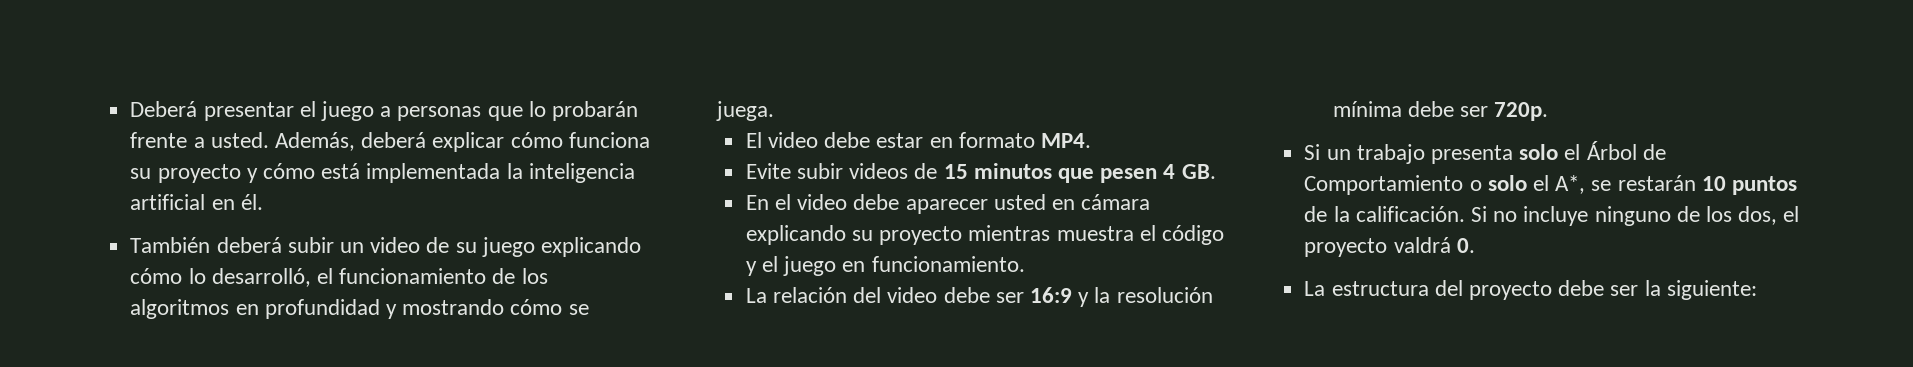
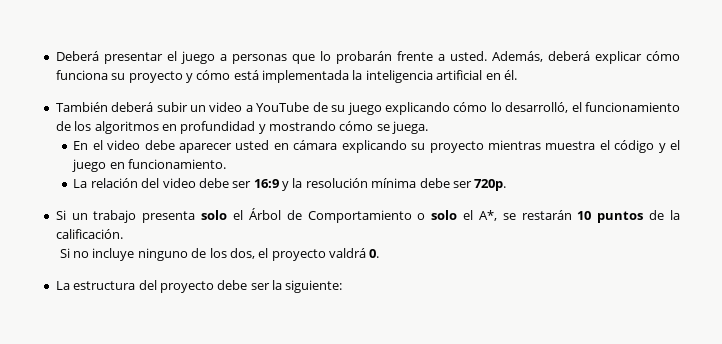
- También deberá subir un video de su juego explicando cómo lo desarrolló, el funcionamiento de los algoritmos en profundidad y mostrando cómo se juega.
+ También deberá subir un video a YouTube de su juego explicando cómo lo desarrolló, el funcionamiento de los algoritmos en profundidad y mostrando cómo se juega.
- El video debe estar en formato MP4.
- Evite subir videos de 15 minutos que pesen 4 GB.
- Si un trabajo presenta solo el Árbol de Comportamiento o solo el A*, se restarán 10 puntos de la calificación. Si no incluye ninguno de los dos, el proyecto valdrá 0.
+ Si un trabajo presenta solo el Árbol de Comportamiento o solo el A*, se restarán 10 puntos de la calificación.
+ Si no incluye ninguno de los dos, el proyecto valdrá 0.

